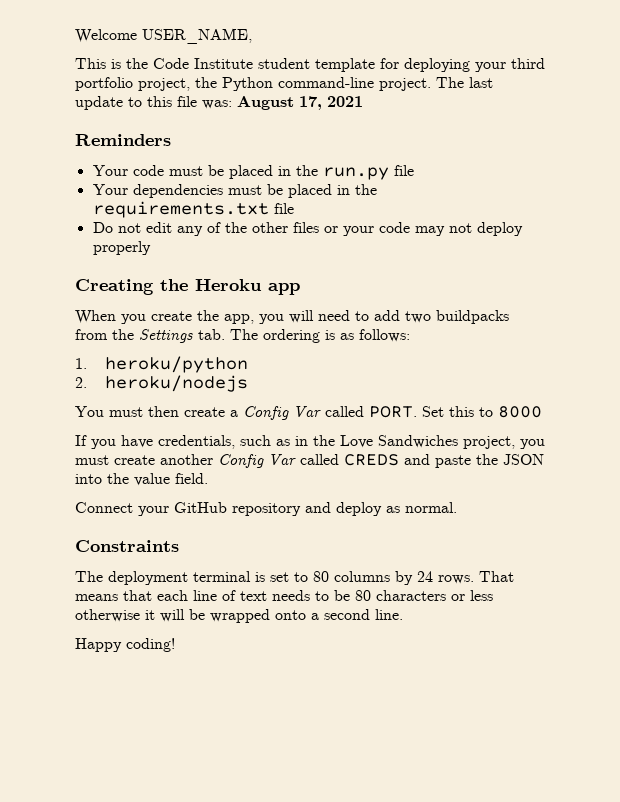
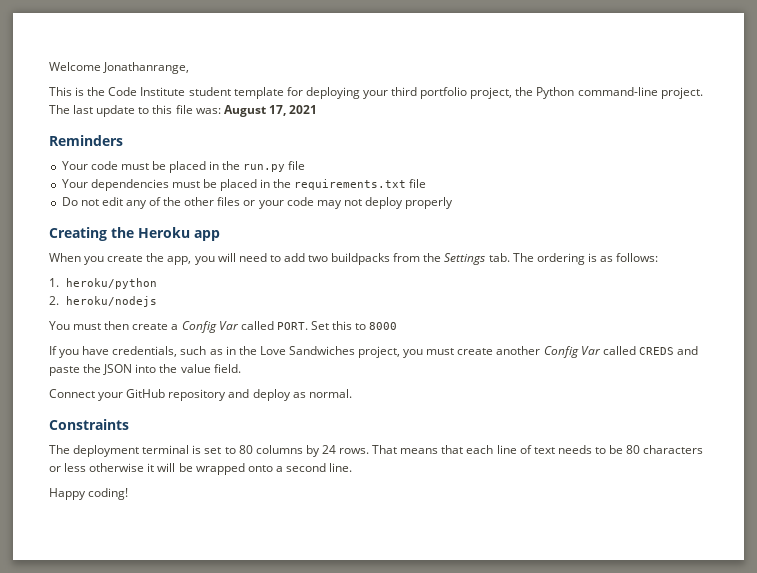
- Welcome USER_NAME,
+ Welcome Jonathanrange,

